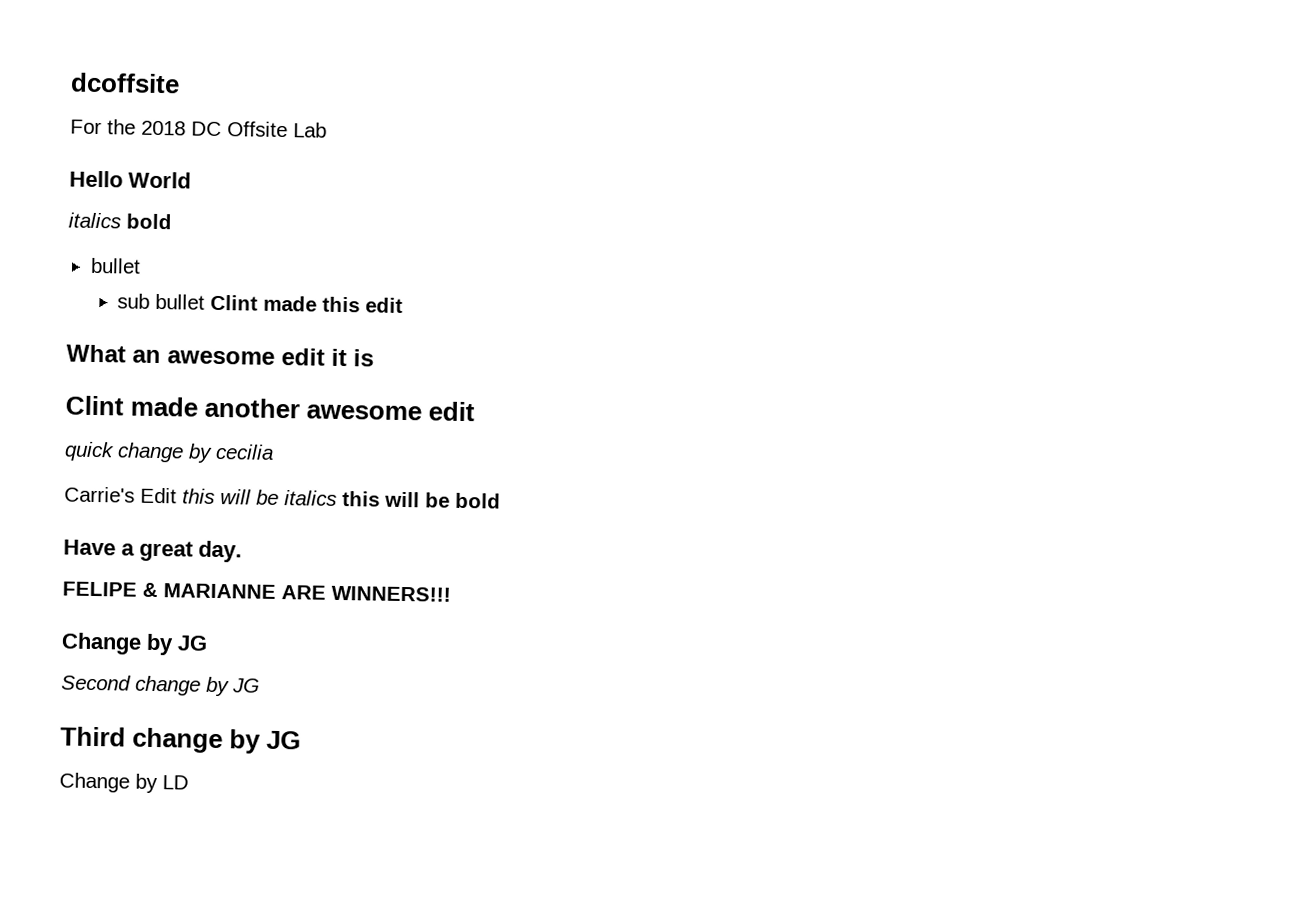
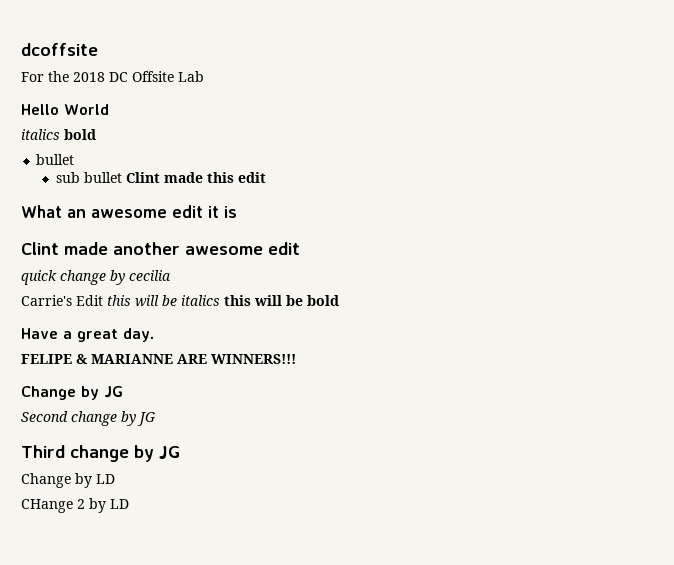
+ CHange 2 by LD

